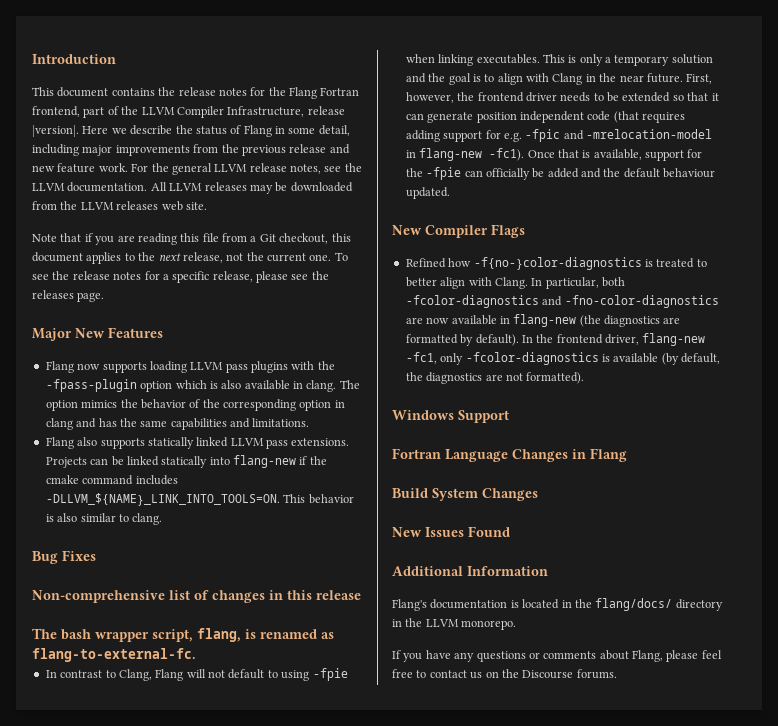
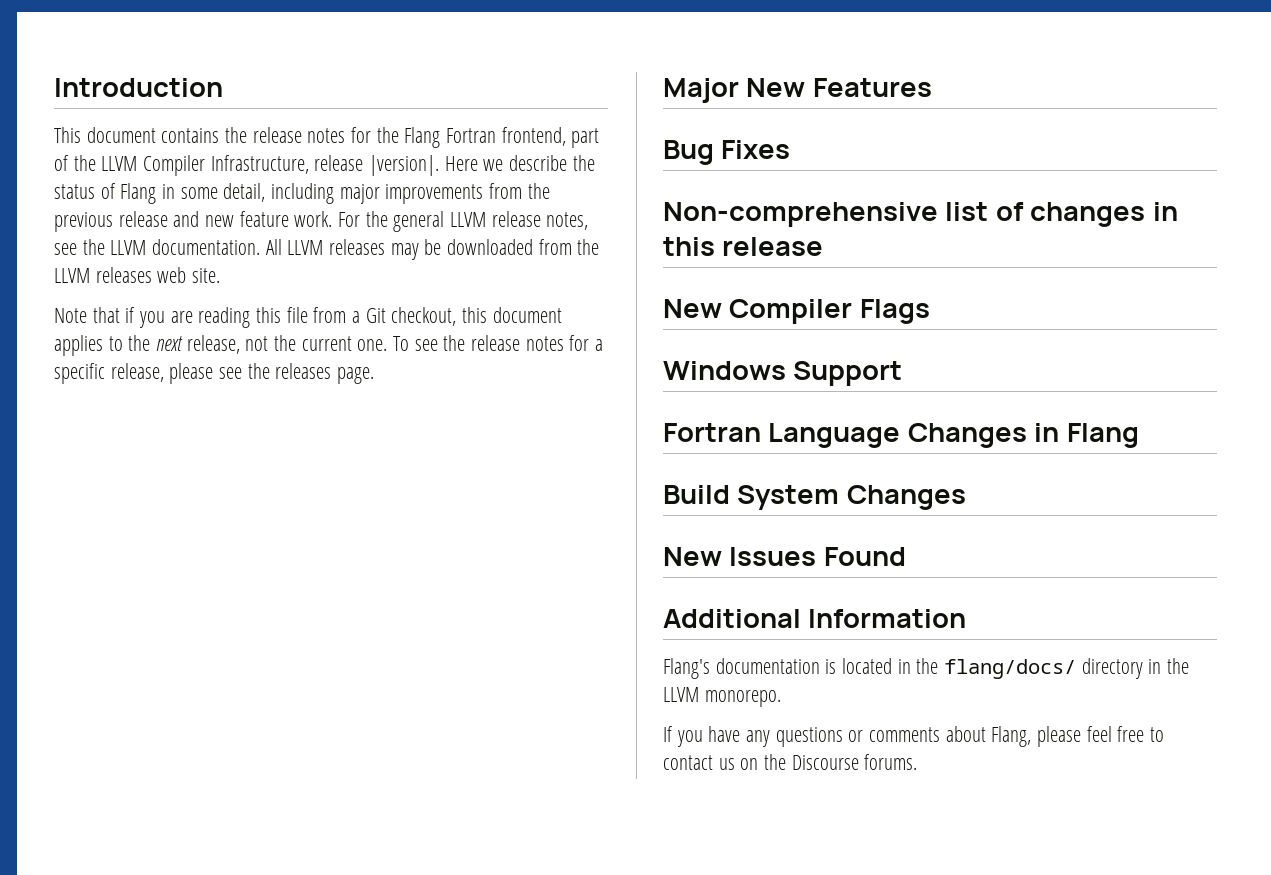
- Flang now supports loading LLVM pass plugins with the -fpass-plugin option which is also available in clang. The option mimics the behavior of the corresponding option in clang and has the same capabilities and limitations.
- Flang also supports statically linked LLVM pass extensions. Projects can be linked statically into flang-new if the cmake command includes -DLLVM_${NAME}_LINK_INTO_TOOLS=ON. This behavior is also similar to clang.
- The bash wrapper script, flang, is renamed as flang-to-external-fc.
- In contrast to Clang, Flang will not default to using -fpie when linking executables. This is only a temporary solution and the goal is to align with Clang in the near future. First, however, the frontend driver needs to be extended so that it can generate position independent code (that requires adding support for e.g. -fpic and -mrelocation-model in flang-new -fc1). Once that is available, support for the -fpie can officially be added and the default behaviour updated.
  New Compiler Flags
- Refined how -f{no-}color-diagnostics is treated to better align with Clang. In particular, both -fcolor-diagnostics and -fno-color-diagnostics are now available in flang-new (the diagnostics are formatted by default). In the frontend driver, flang-new -fc1, only -fcolor-diagnostics is available (by default, the diagnostics are not formatted).

